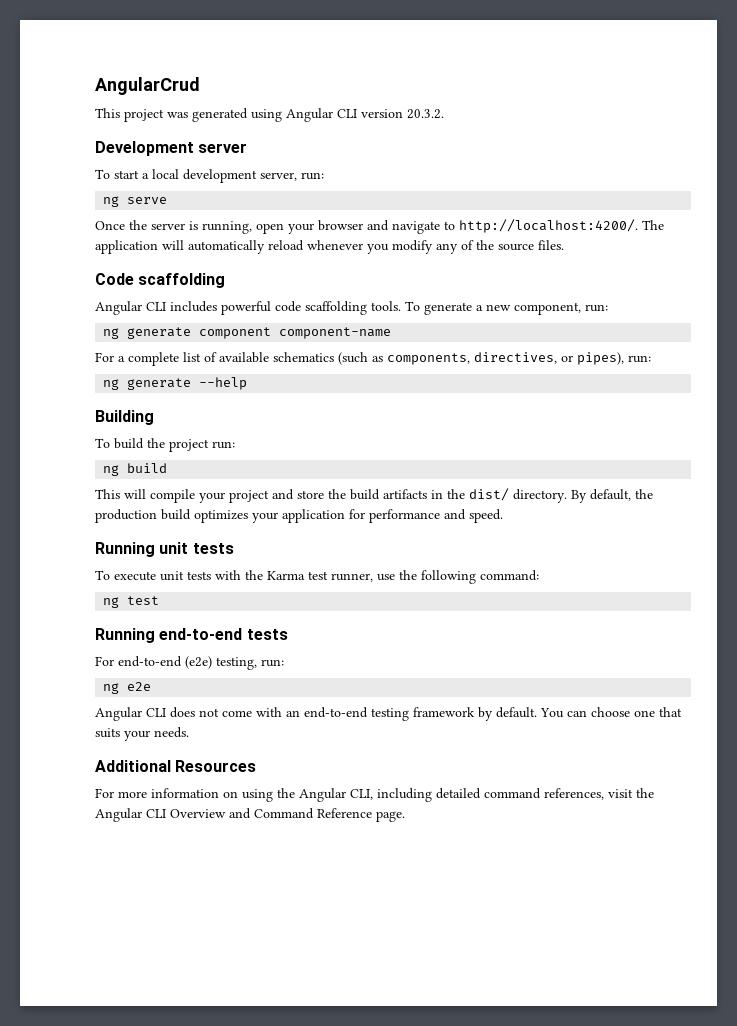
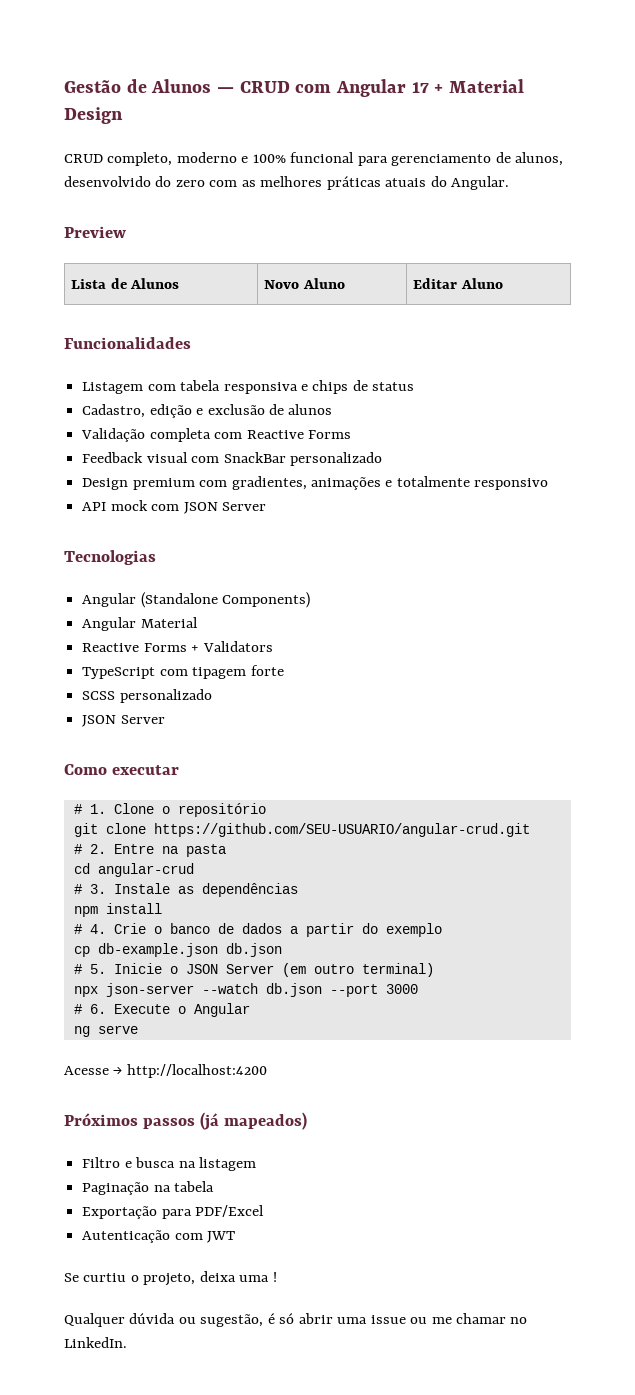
- AngularCrud
- This project was generated using Angular CLI version 20.3.2.
- Development server
- To start a local development server, run:
+ Gestão de Alunos — CRUD com Angular 17 + Material Design
+ CRUD completo, moderno e 100% funcional para gerenciamento de alunos, desenvolvido do zero com as melhores práticas atuais do Angular.
+ Preview
+ Lista de Alunos | Novo Aluno | Editar Aluno
+ Funcionalidades
+ Listagem com tabela responsiva e chips de status
+ Cadastro, edição e exclusão de alunos
+ Validação completa com Reactive Forms
+ Feedback visual com SnackBar personalizado
+ Design premium com gradientes, animações e totalmente responsivo
+ API mock com JSON Server
+ Tecnologias
+ Angular (Standalone Components)
+ Angular Material
+ Reactive Forms + Validators
+ TypeScript com tipagem forte
+ SCSS personalizado
+ JSON Server
+ Como executar
+ # 1. Clone o repositório
+ git clone https://github.com/SEU-USUARIO/angular-crud.git
+ # 2. Entre na pasta
+ cd angular-crud
+ # 3. Instale as dependências
+ npm install
+ # 4. Crie o banco de dados a partir do exemplo
+ cp db-example.json db.json
+ # 5. Inicie o JSON Server (em outro terminal)
+ npx json-server --watch db.json --port 3000
+ # 6. Execute o Angular
  ng serve
- Once the server is running, open your browser and navigate to http://localhost:4200/. The application will automatically reload whenever you modify any of the source files.
- Code scaffolding
- Angular CLI includes powerful code scaffolding tools. To generate a new component, run:
- ng generate component component-name
- For a complete list of available schematics (such as components, directives, or pipes), run:
- ng generate --help
- Building
- To build the project run:
- ng build
- This will compile your project and store the build artifacts in the dist/ directory. By default, the production build optimizes your application for performance and speed.
- Running unit tests
- To execute unit tests with the Karma test runner, use the following command:
- ng test
- Running end-to-end tests
- For end-to-end (e2e) testing, run:
- ng e2e
- Angular CLI does not come with an end-to-end testing framework by default. You can choose one that suits your needs.
- Additional Resources
- For more information on using the Angular CLI, including detailed command references, visit the Angular CLI Overview and Command Reference page.
+ Acesse → http://localhost:4200
+ Próximos passos (já mapeados)
+ Filtro e busca na listagem
+ Paginação na tabela
+ Exportação para PDF/Excel
+ Autenticação com JWT
+ Se curtiu o projeto, deixa uma !
+ Qualquer dúvida ou sugestão, é só abrir uma issue ou me chamar no LinkedIn.

